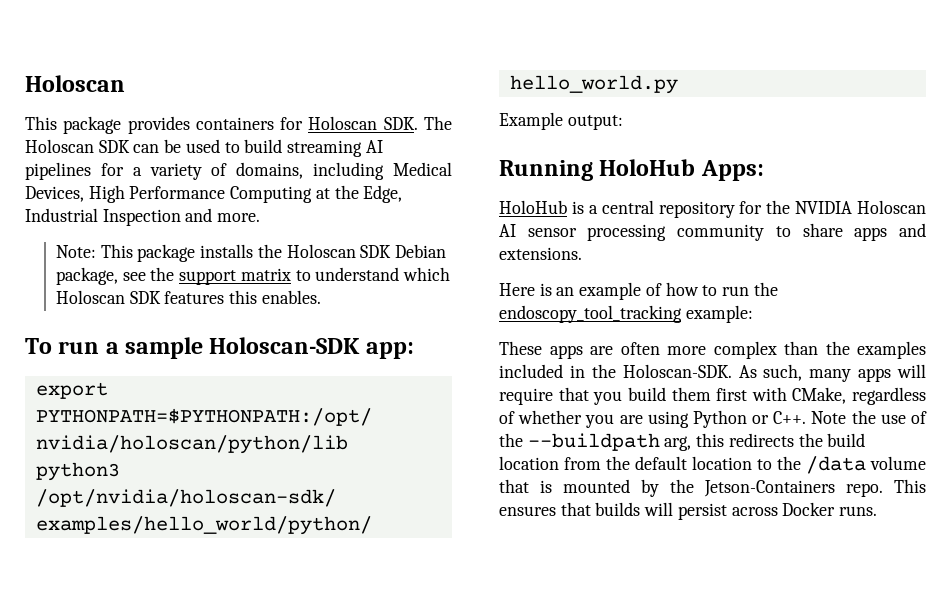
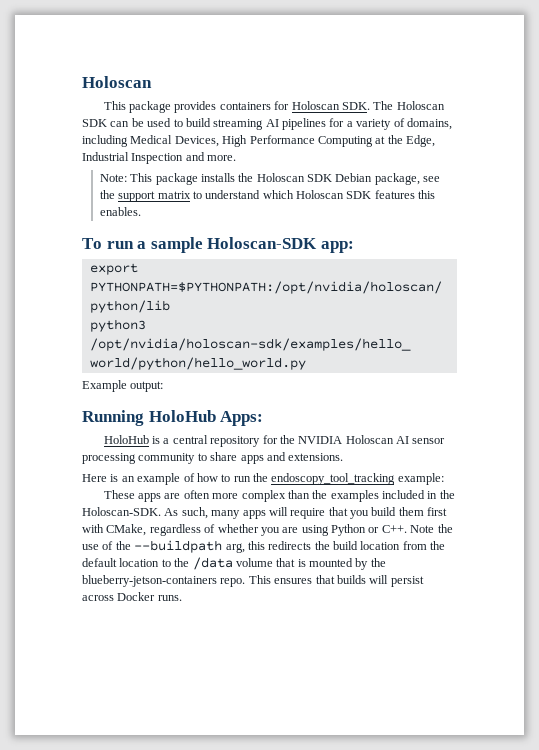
- As such, many apps will require that you build them first with CMake, regardless of whether you are using Python or C++. Note the use of the --buildpath arg, this redirects the build location from the default location to the /data volume that is mounted by the Jetson-Containers repo.
+ As such, many apps will require that you build them first with CMake, regardless of whether you are using Python or C++. Note the use of the --buildpath arg, this redirects the build location from the default location to the /data volume that is mounted by the blueberry-jetson-containers repo.

